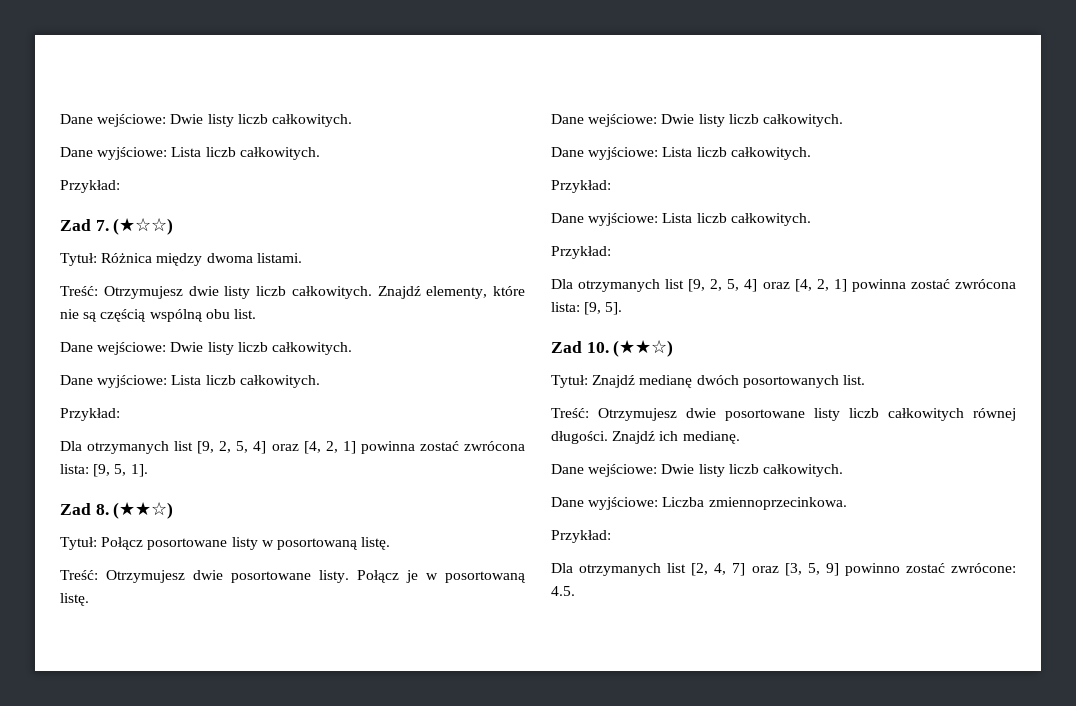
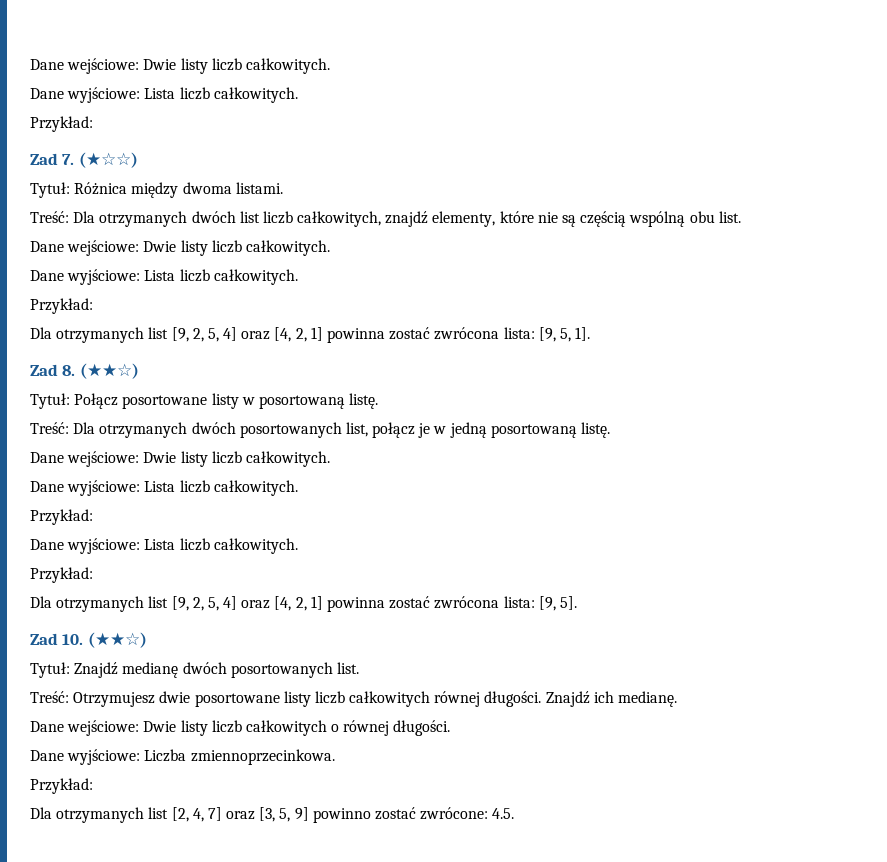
- Treść: Otrzymujesz dwie listy liczb całkowitych. Znajdź elementy, które nie są częścią wspólną obu list.
+ Treść: Dla otrzymanych dwóch list liczb całkowitych, znajdź elementy, które nie są częścią wspólną obu list.
- Treść: Otrzymujesz dwie posortowane listy. Połącz je w posortowaną listę.
+ Treść: Dla otrzymanych dwóch posortowanych list, połącz je w jedną posortowaną listę.
  Znajdź ich medianę.
- Dane wejściowe: Dwie listy liczb całkowitych.
+ Dane wejściowe: Dwie listy liczb całkowitych o równej długości.

